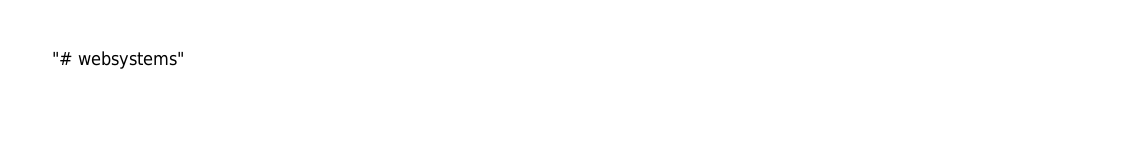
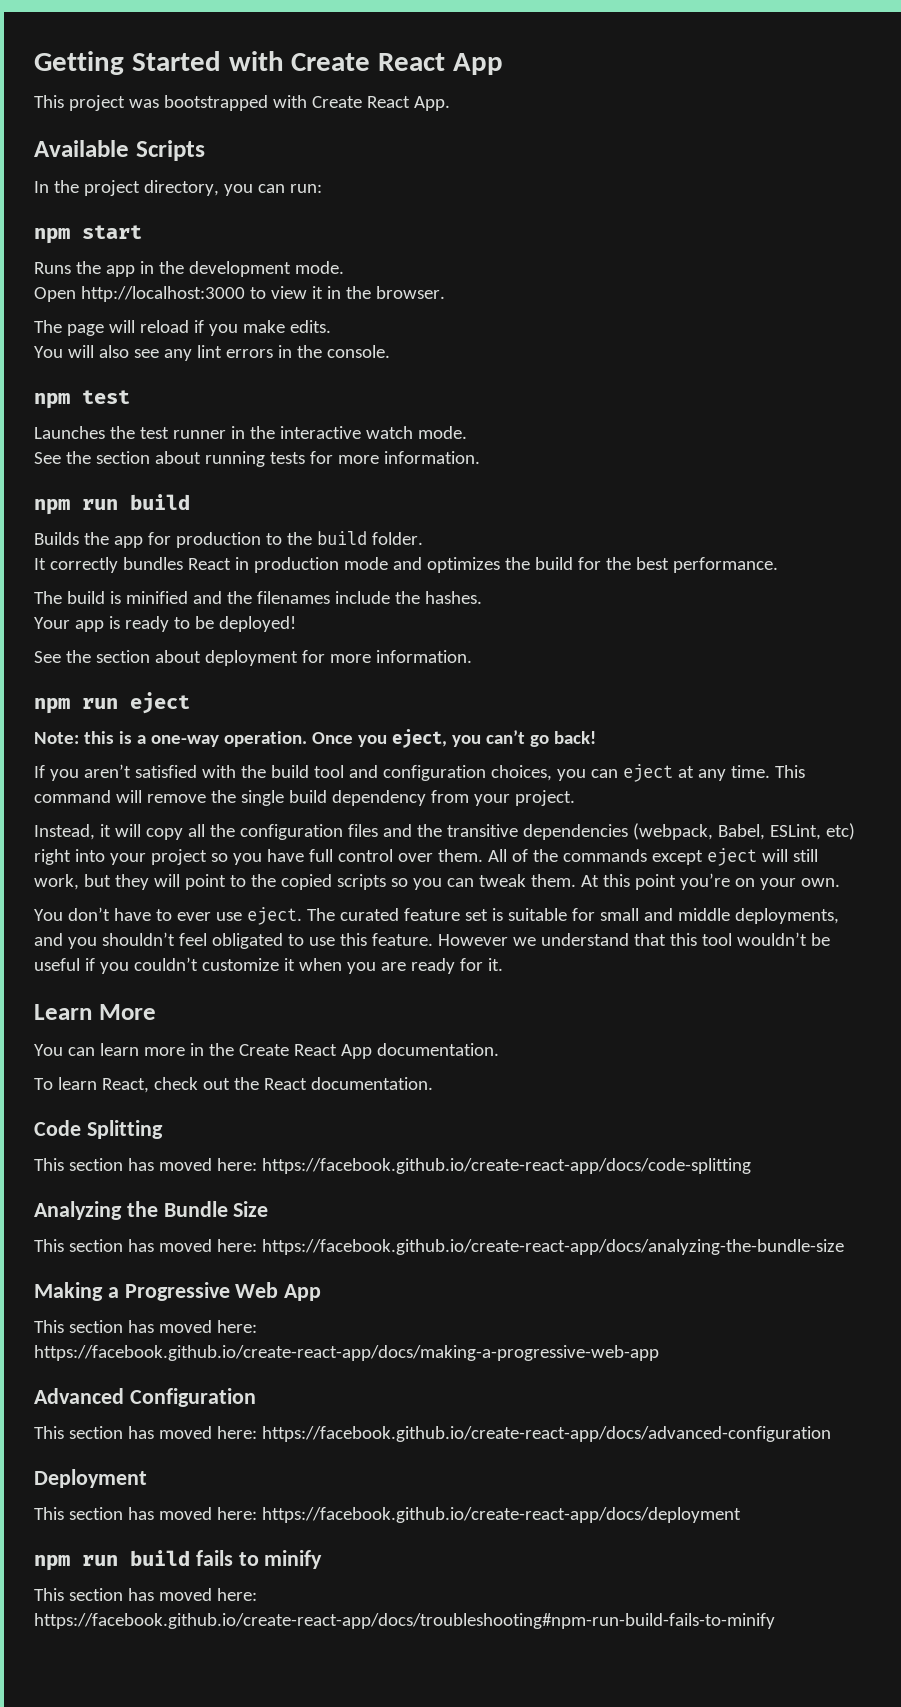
- "# websystems"
+ Getting Started with Create React App
+ This project was bootstrapped with Create React App.
+ Available Scripts
+ In the project directory, you can run:
+ npm start
+ Runs the app in the development mode.
+ Open http://localhost:3000 to view it in the browser.
+ The page will reload if you make edits.
+ You will also see any lint errors in the console.
+ npm test
+ Launches the test runner in the interactive watch mode.
+ See the section about running tests for more information.
+ npm run build
+ Builds the app for production to the build folder.
+ It correctly bundles React in production mode and optimizes the build for the best performance.
+ The build is minified and the filenames include the hashes.
+ Your app is ready to be deployed!
+ See the section about deployment for more information.
+ npm run eject
+ Note: this is a one-way operation. Once you eject, you can’t go back!
+ If you aren’t satisfied with the build tool and configuration choices, you can eject at any time. This command will remove the single build dependency from your project.
+ Instead, it will copy all the configuration files and the transitive dependencies (webpack, Babel, ESLint, etc) right into your project so you have full control over them. All of the commands except eject will still work, but they will point to the copied scripts so you can tweak them. At this point you’re on your own.
+ You don’t have to ever use eject. The curated feature set is suitable for small and middle deployments, and you shouldn’t feel obligated to use this feature. However we understand that this tool wouldn’t be useful if you couldn’t customize it when you are ready for it.
+ Learn More
+ You can learn more in the Create React App documentation.
+ To learn React, check out the React documentation.
+ Code Splitting
+ This section has moved here: https://facebook.github.io/create-react-app/docs/code-splitting
+ Analyzing the Bundle Size
+ This section has moved here: https://facebook.github.io/create-react-app/docs/analyzing-the-bundle-size
+ Making a Progressive Web App
+ This section has moved here: https://facebook.github.io/create-react-app/docs/making-a-progressive-web-app
+ Advanced Configuration
+ This section has moved here: https://facebook.github.io/create-react-app/docs/advanced-configuration
+ Deployment
+ This section has moved here: https://facebook.github.io/create-react-app/docs/deployment
+ npm run build fails to minify
+ This section has moved here: https://facebook.github.io/create-react-app/docs/troubleshooting#npm-run-build-fails-to-minify

